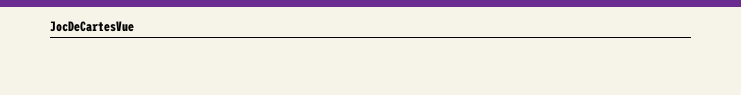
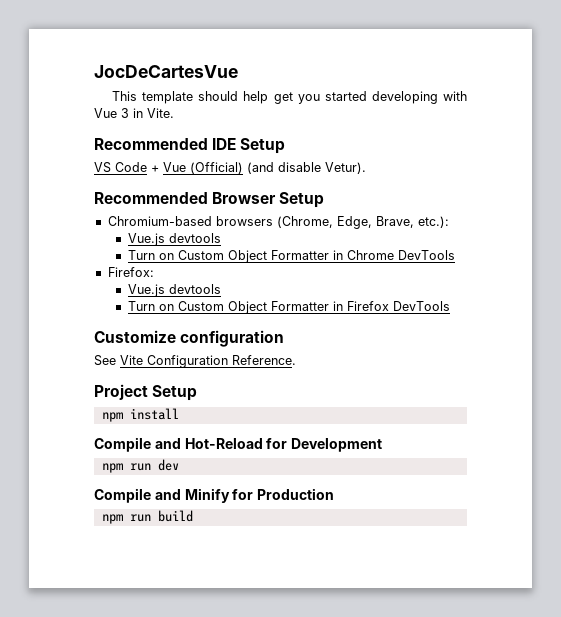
+ This template should help get you started developing with Vue 3 in Vite.
+ Recommended IDE Setup
+ VS Code + Vue (Official) (and disable Vetur).
+ Recommended Browser Setup
+ Chromium-based browsers (Chrome, Edge, Brave, etc.):
+ Vue.js devtools
+ Turn on Custom Object Formatter in Chrome DevTools
+ Firefox:
+ Vue.js devtools
+ Turn on Custom Object Formatter in Firefox DevTools
+ Customize configuration
+ See Vite Configuration Reference.
+ Project Setup
+ npm install
+ Compile and Hot-Reload for Development
+ npm run dev
+ Compile and Minify for Production
+ npm run build

